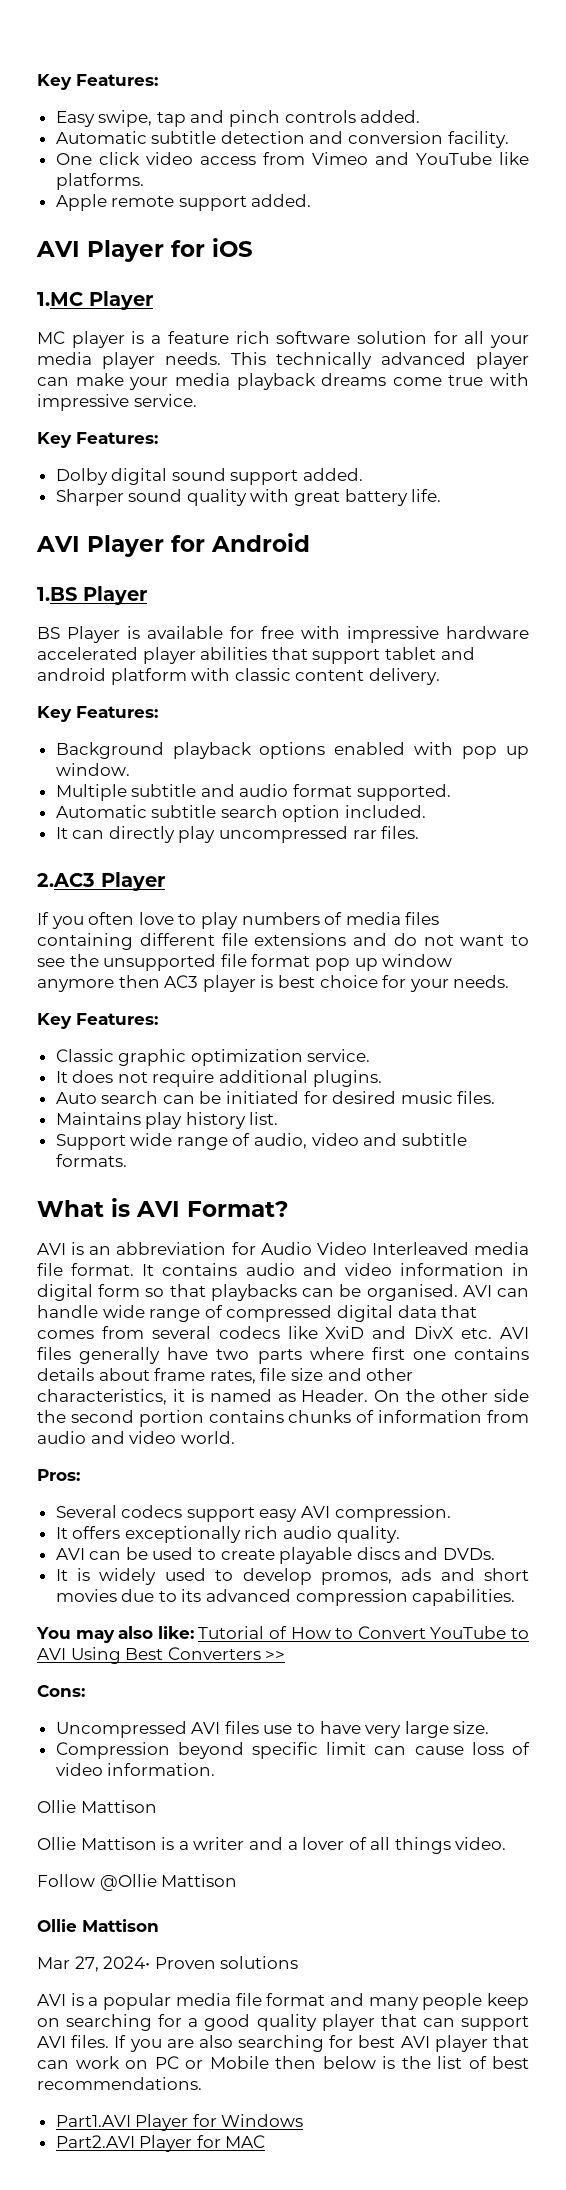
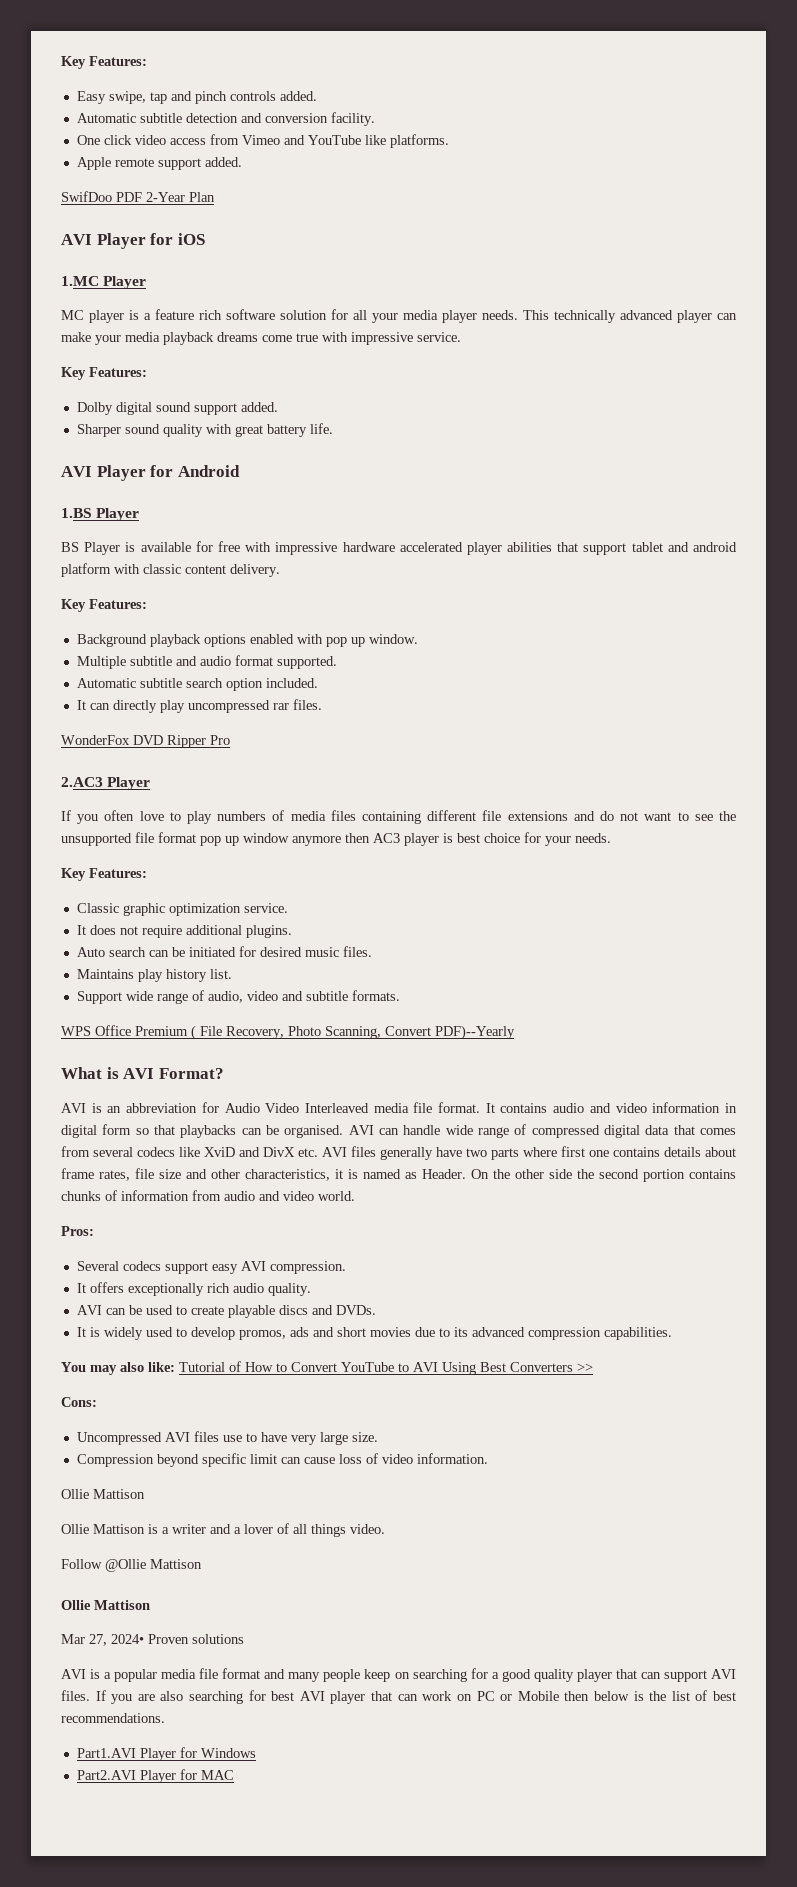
+ SwifDoo PDF 2-Year Plan
+ WonderFox DVD Ripper Pro
+ WPS Office Premium ( File Recovery, Photo Scanning, Convert PDF)--Yearly

